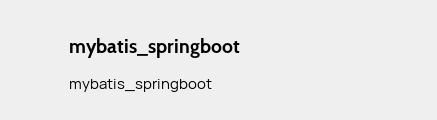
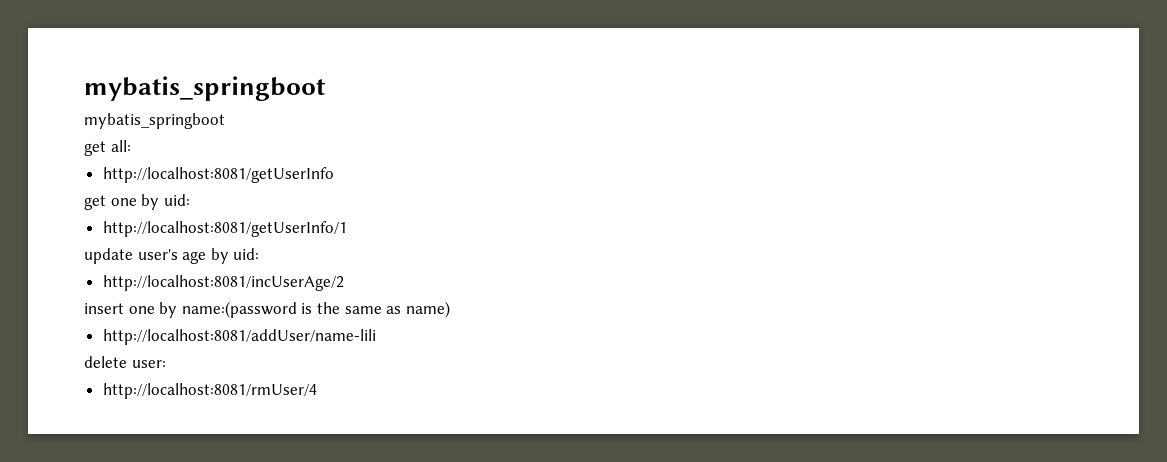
+ get all:
+ http://localhost:8081/getUserInfo
+ get one by uid:
+ http://localhost:8081/getUserInfo/1
+ update user's age by uid:
+ http://localhost:8081/incUserAge/2
+ insert one by name:(password is the same as name)
+ http://localhost:8081/addUser/name-lili
+ delete user:
+ http://localhost:8081/rmUser/4

